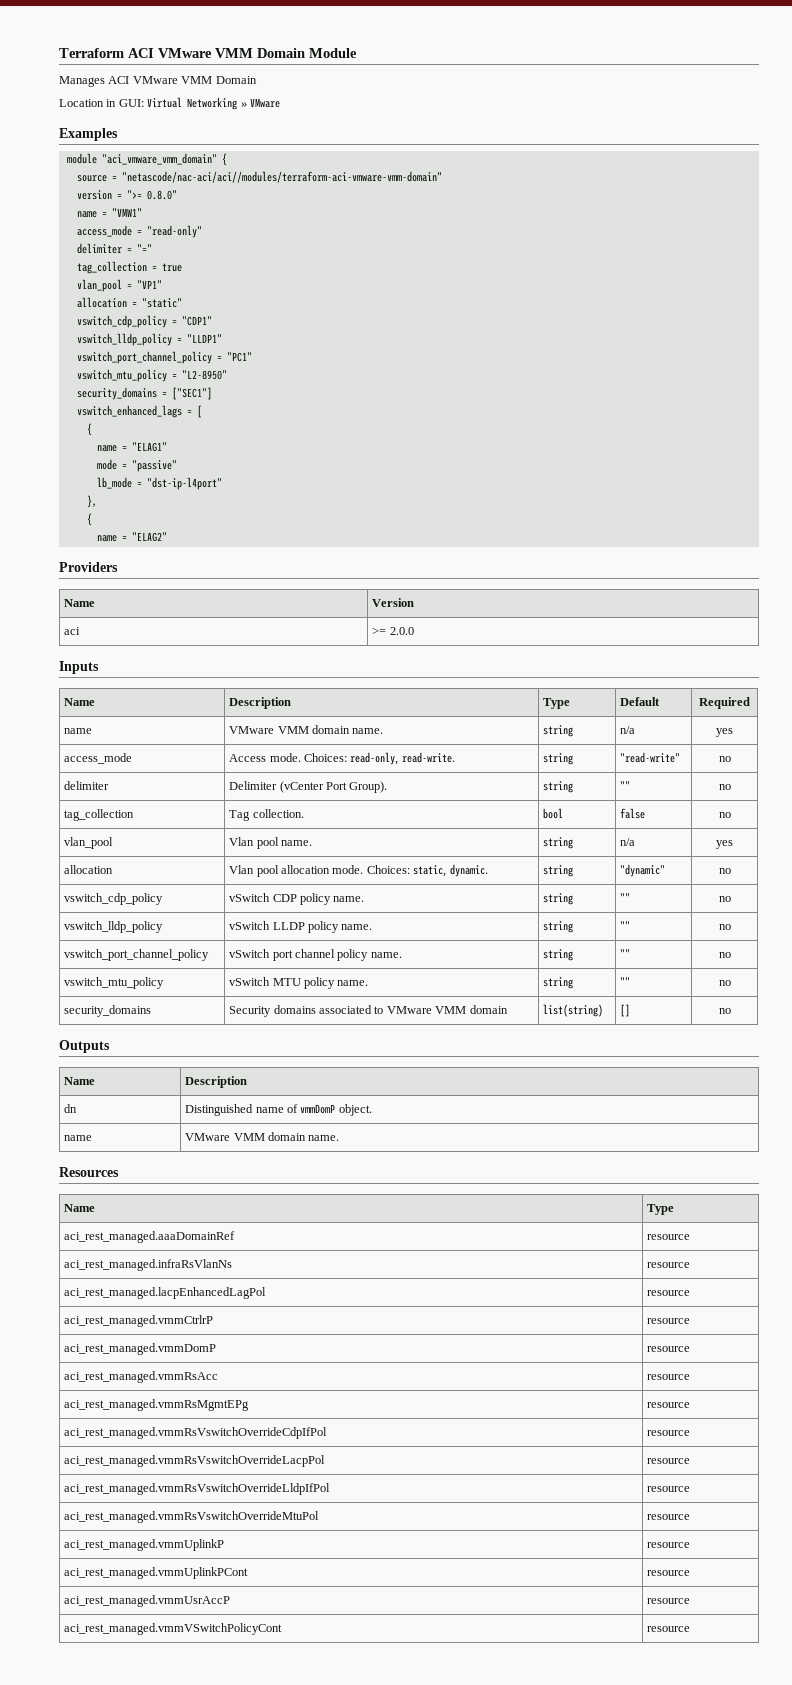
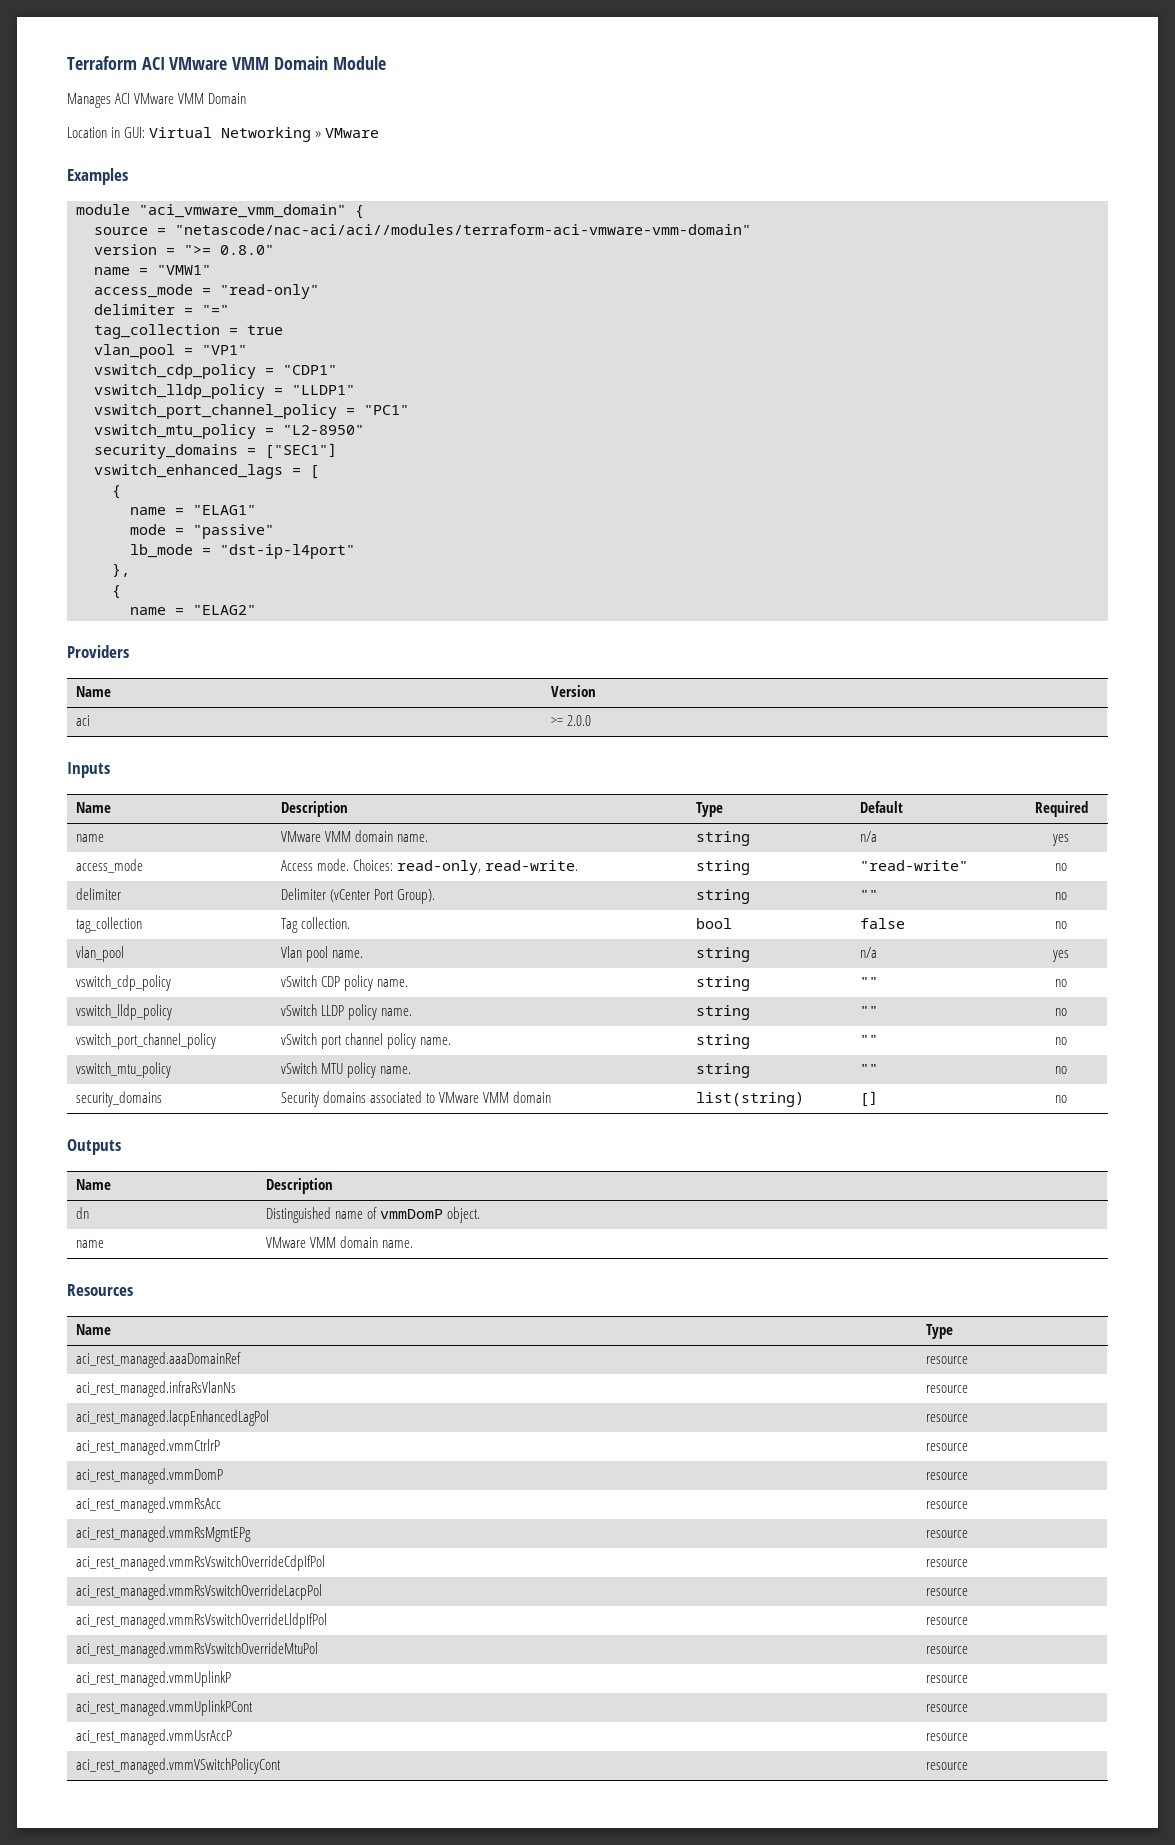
- allocation = "static"
- allocation | Vlan pool allocation mode. Choices: static, dynamic. | string | "dynamic" | no

